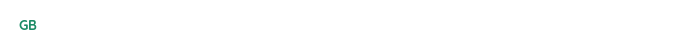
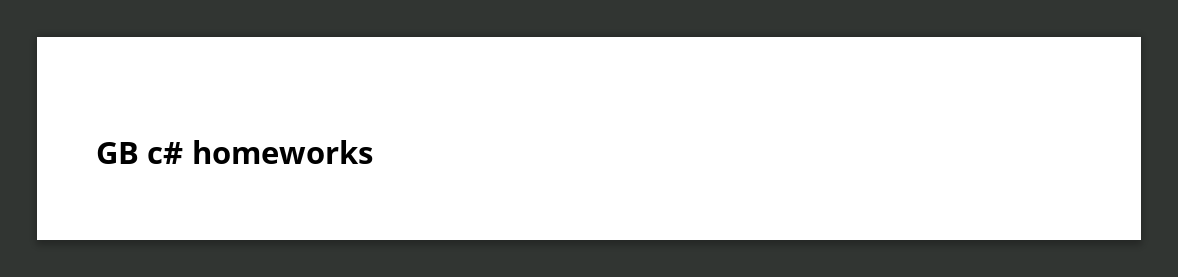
- GB
+ GB c# homeworks

